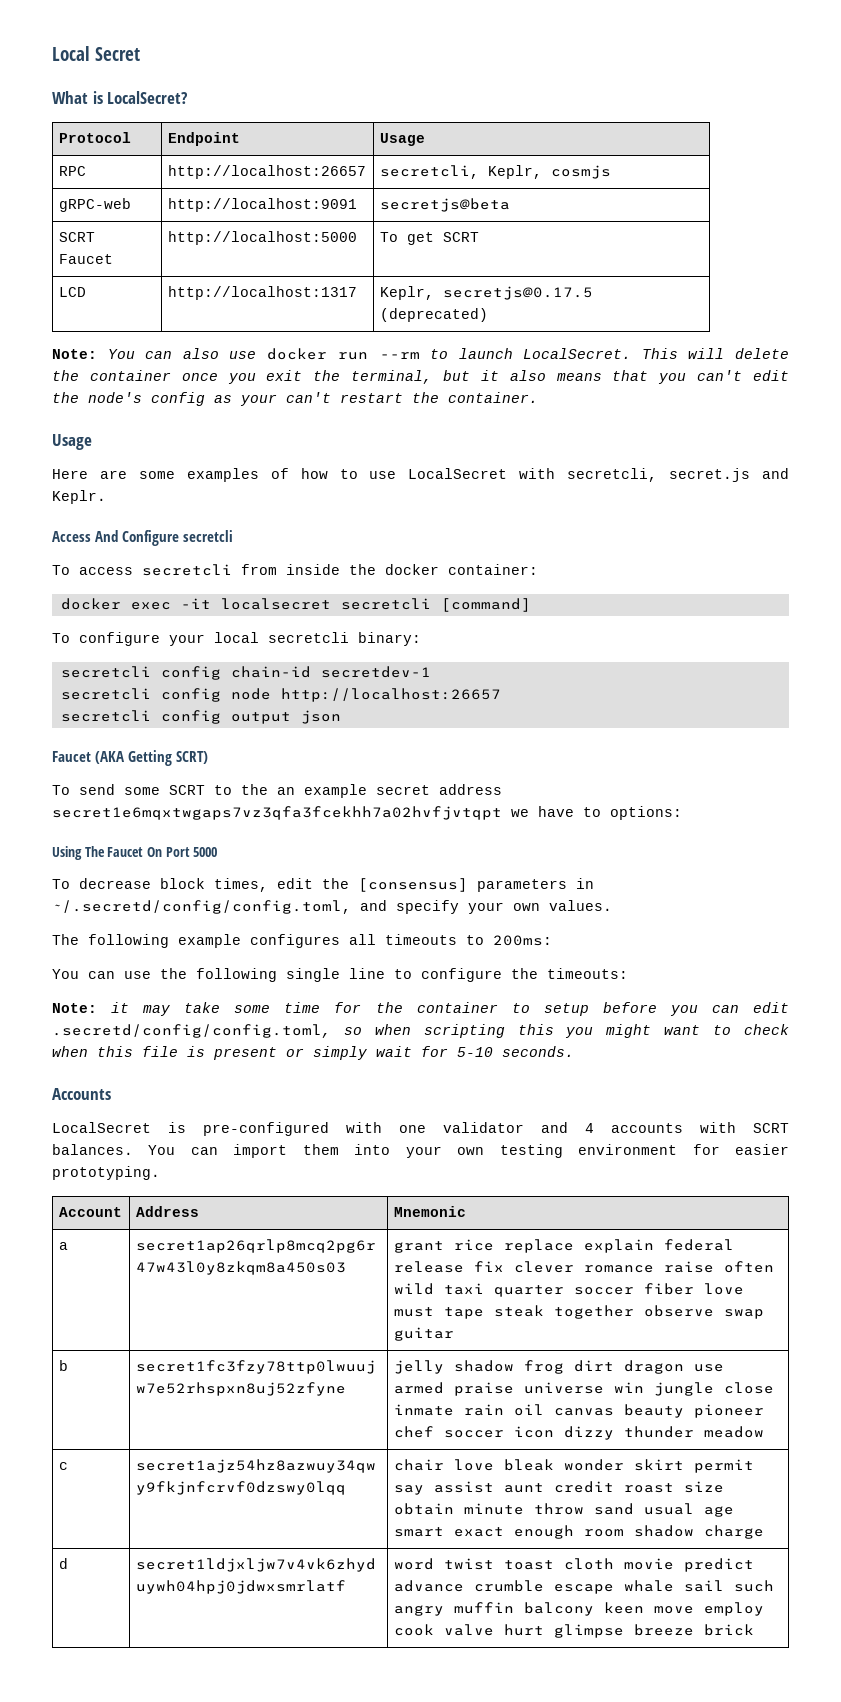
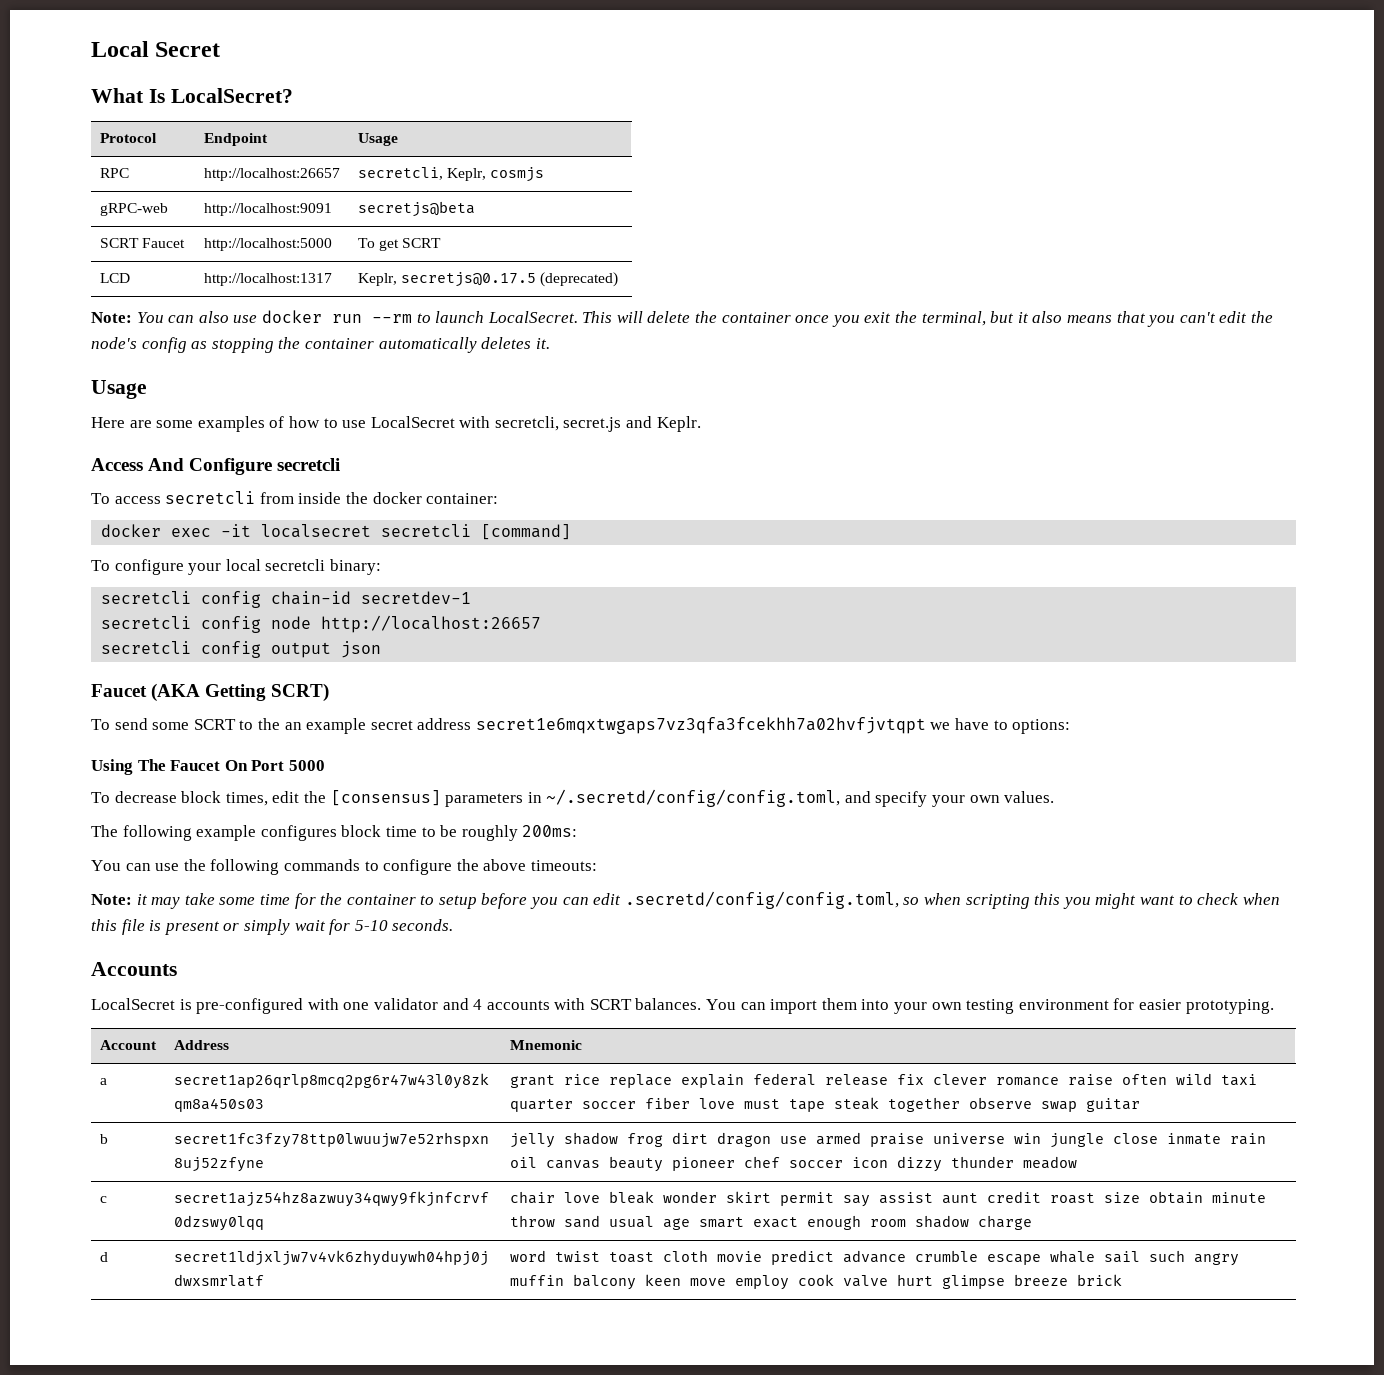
- What is LocalSecret?
+ What Is LocalSecret?
- This will delete the container once you exit the terminal, but it also means that you can't edit the node's config as your can't restart the container.
+ This will delete the container once you exit the terminal, but it also means that you can't edit the node's config as stopping the container automatically deletes it.
- The following example configures all timeouts to 200ms:
+ The following example configures block time to be roughly 200ms:
- You can use the following single line to configure the timeouts:
+ You can use the following commands to configure the above timeouts:

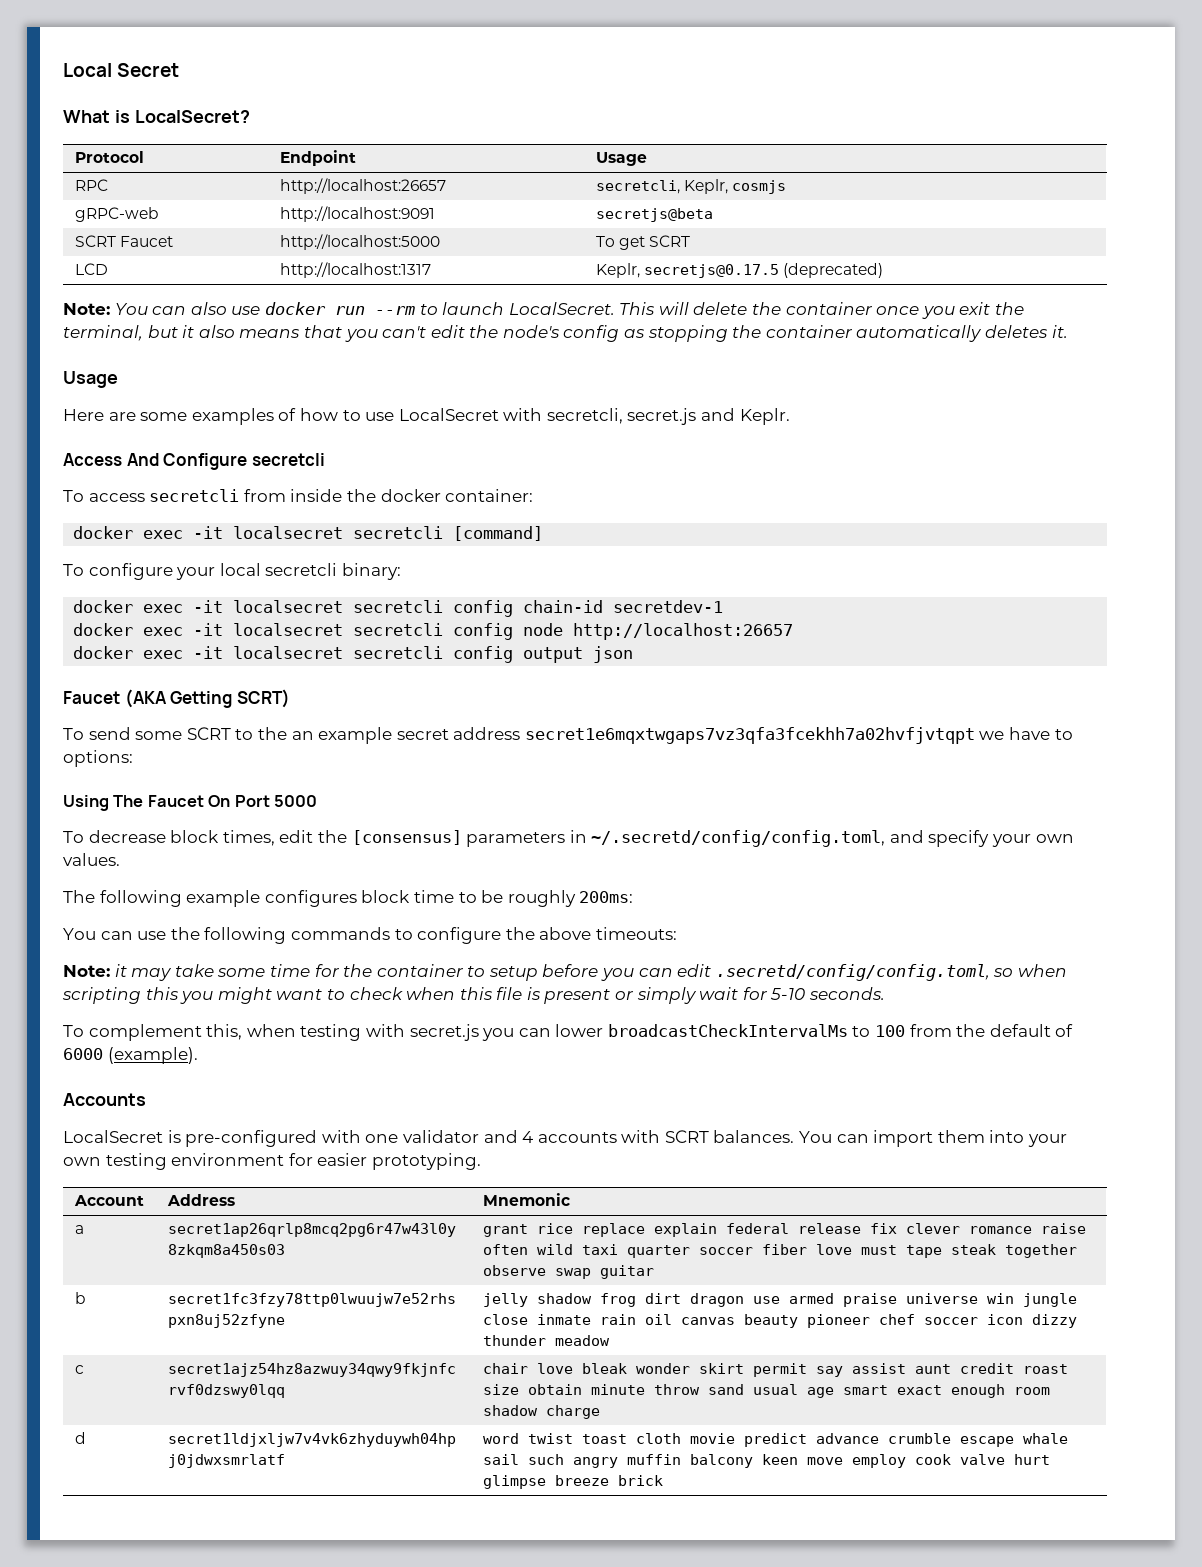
- What Is LocalSecret?
+ What is LocalSecret?
- secretcli config chain-id secretdev-1
+ docker exec -it localsecret secretcli config chain-id secretdev-1
- secretcli config node http://localhost:26657
+ docker exec -it localsecret secretcli config node http://localhost:26657
- secretcli config output json
+ docker exec -it localsecret secretcli config output json
+ To complement this, when testing with secret.js you can lower broadcastCheckIntervalMs to 100 from the default of 6000 (example).

